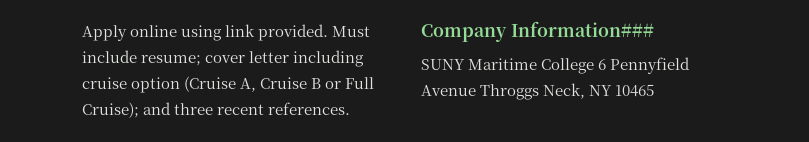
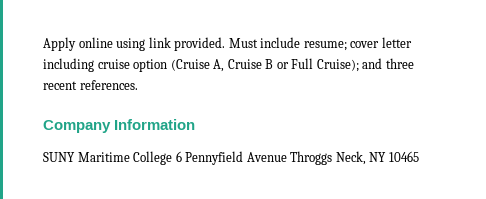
- Company Information###
+ Company Information

